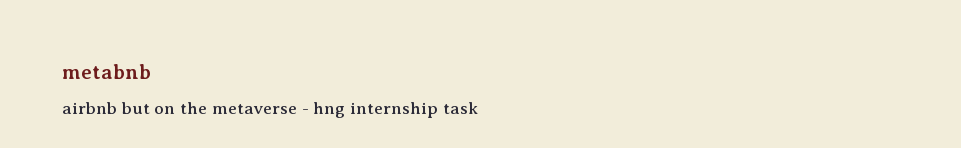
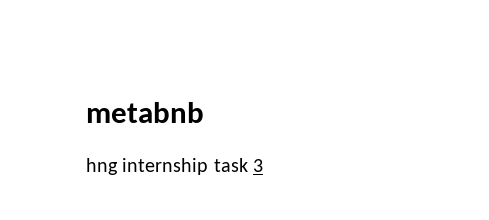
- airbnb but on the metaverse - hng internship task
+ hng internship task 3

